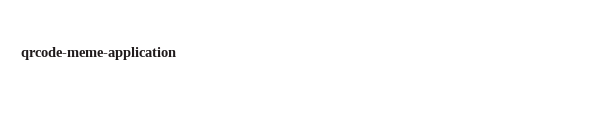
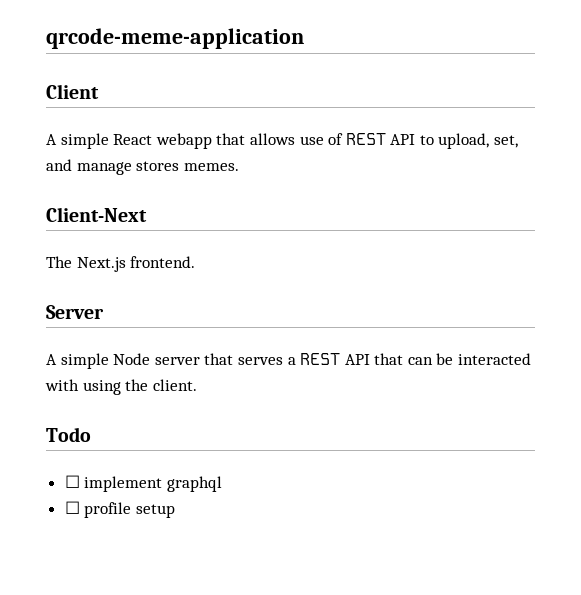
+ Client
+ A simple React webapp that allows use of REST API to upload, set, and manage stores memes.
+ Client-Next
+ The Next.js frontend.
+ Server
+ A simple Node server that serves a REST API that can be interacted with using the client.
+ Todo
+ ☐ implement graphql
+ ☐ profile setup

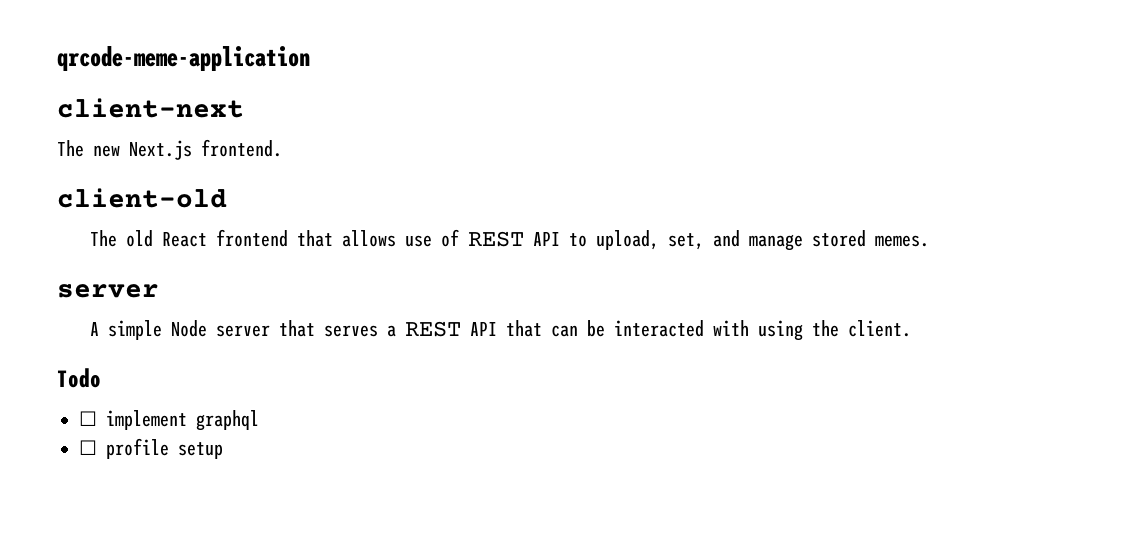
- Client
- A simple React webapp that allows use of REST API to upload, set, and manage stores memes.
- Client-Next
- The Next.js frontend.
- Server
+ client-next
+ The new Next.js frontend.
+ client-old
+ The old React frontend that allows use of REST API to upload, set, and manage stored memes.
+ server

